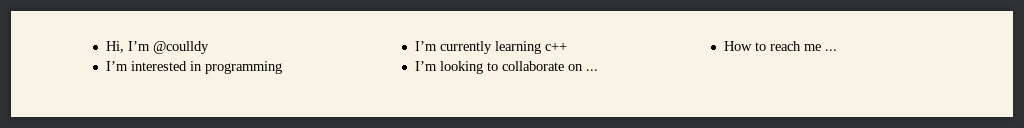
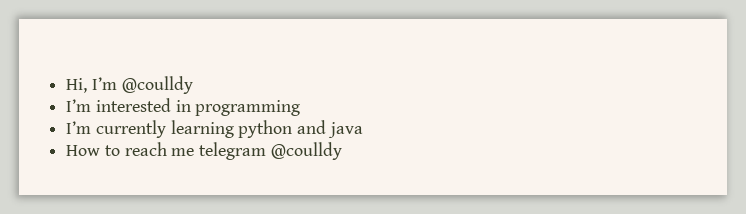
- I’m currently learning с++
- I’m looking to collaborate on ...
+ I’m currently learning python and java
- How to reach me ...
+ How to reach me telegram @coulldy

